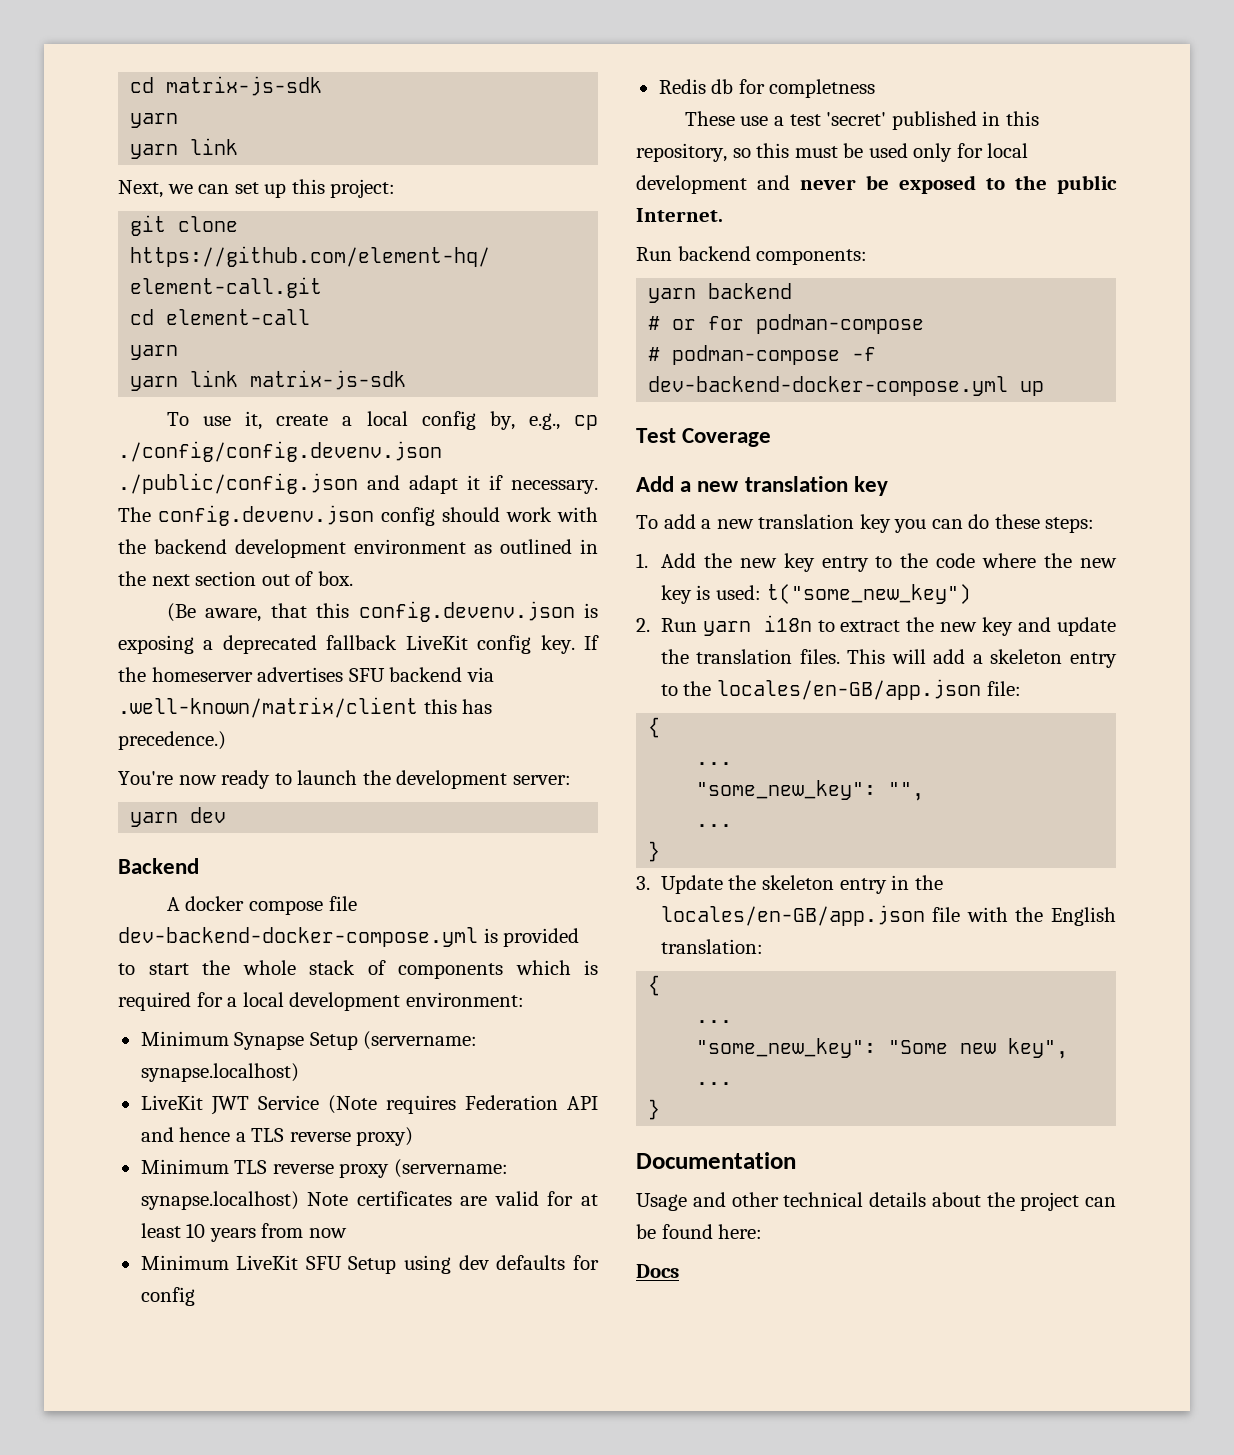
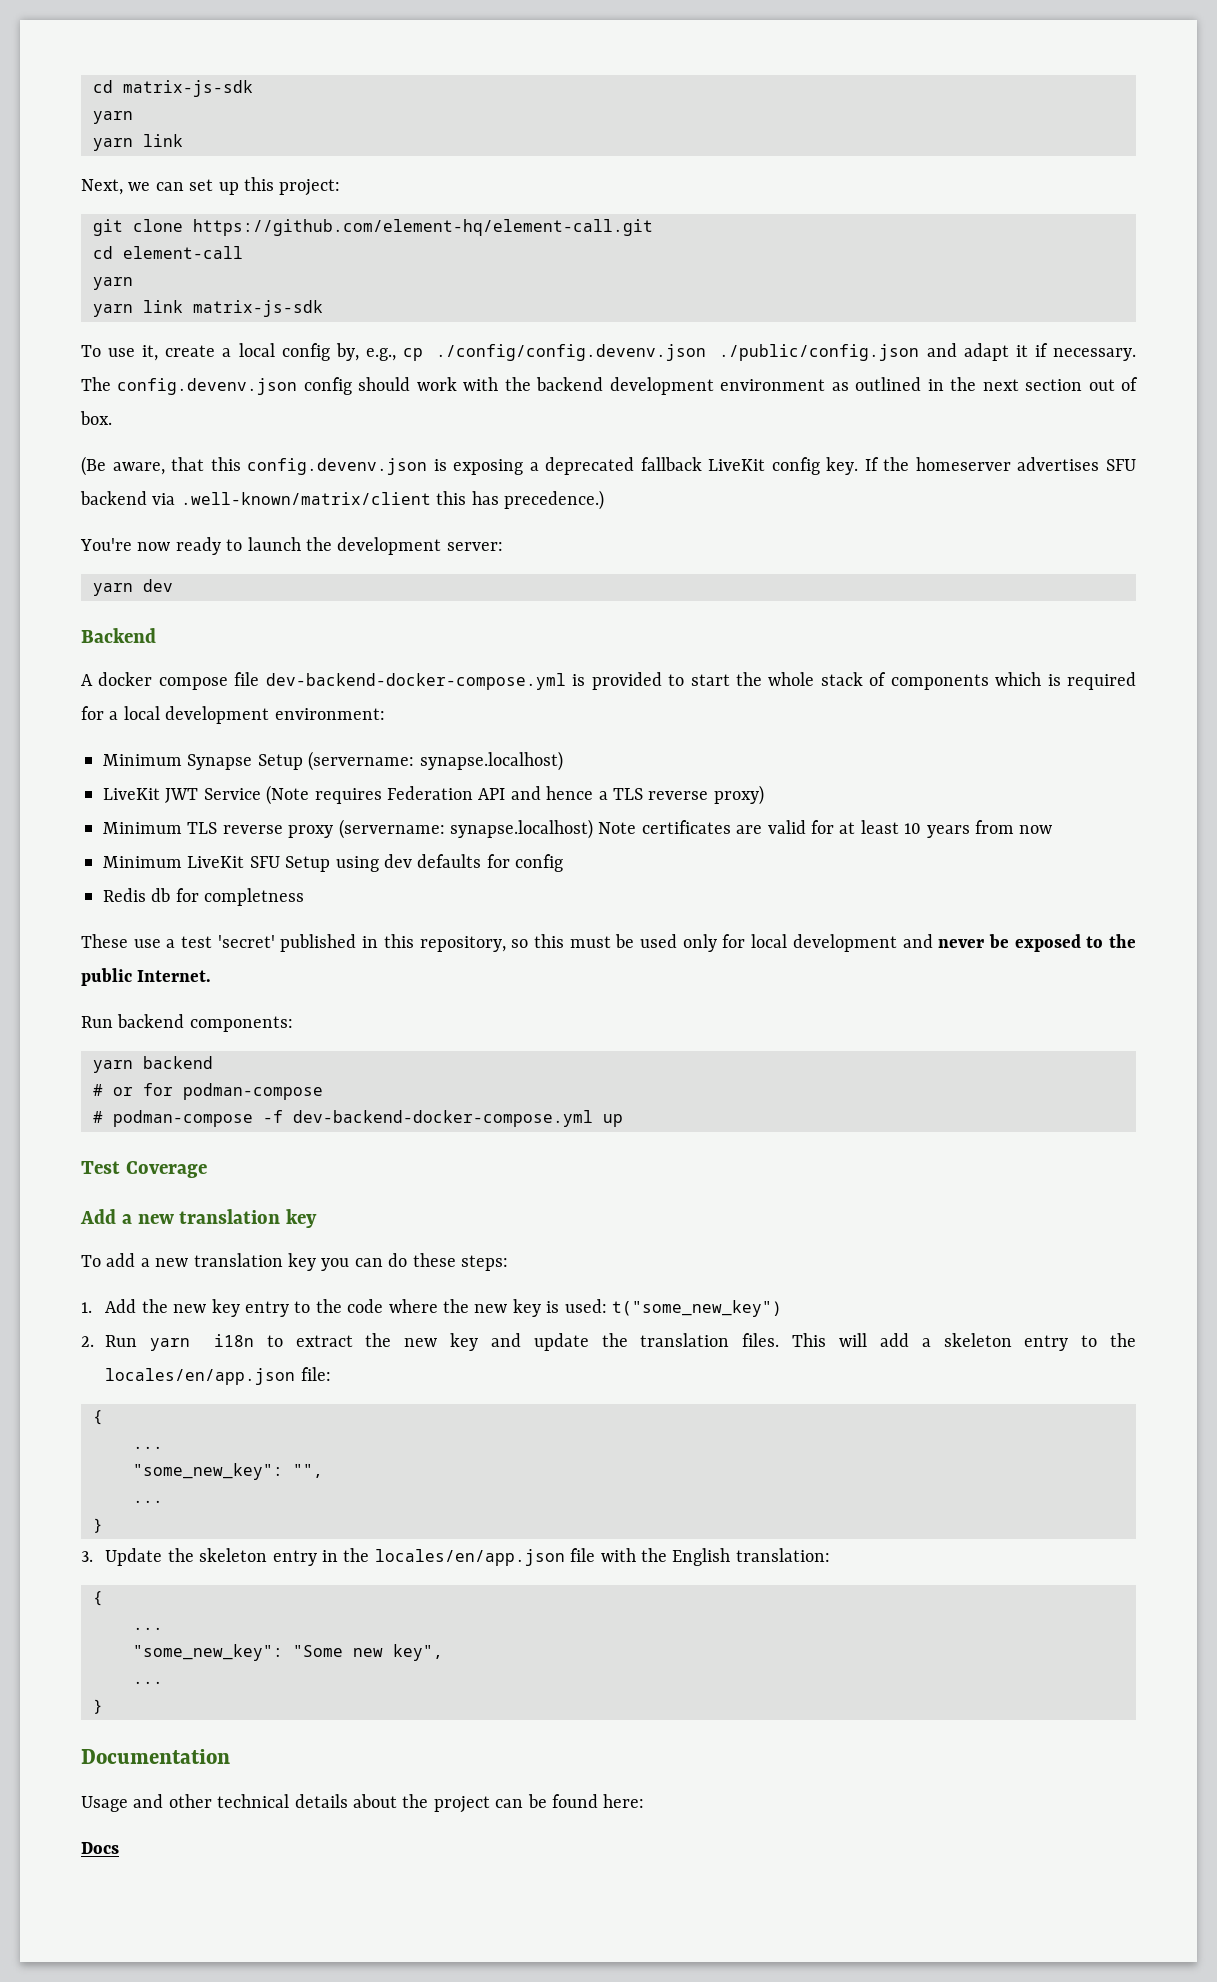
- This will add a skeleton entry to the locales/en-GB/app.json file:
+ This will add a skeleton entry to the locales/en/app.json file:
- 3. Update the skeleton entry in the locales/en-GB/app.json file with the English translation:
+ 3. Update the skeleton entry in the locales/en/app.json file with the English translation:

